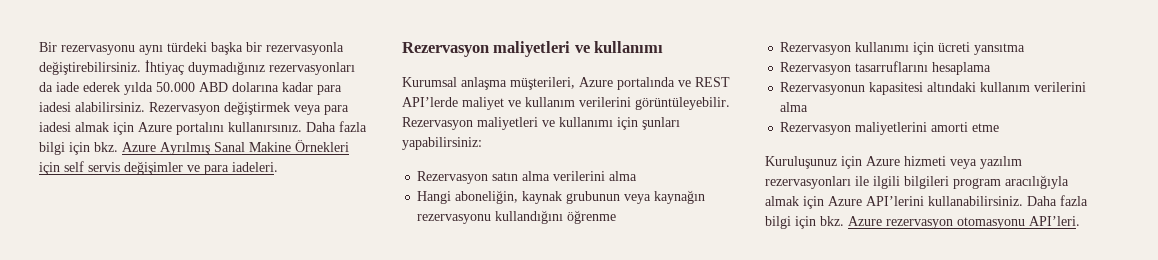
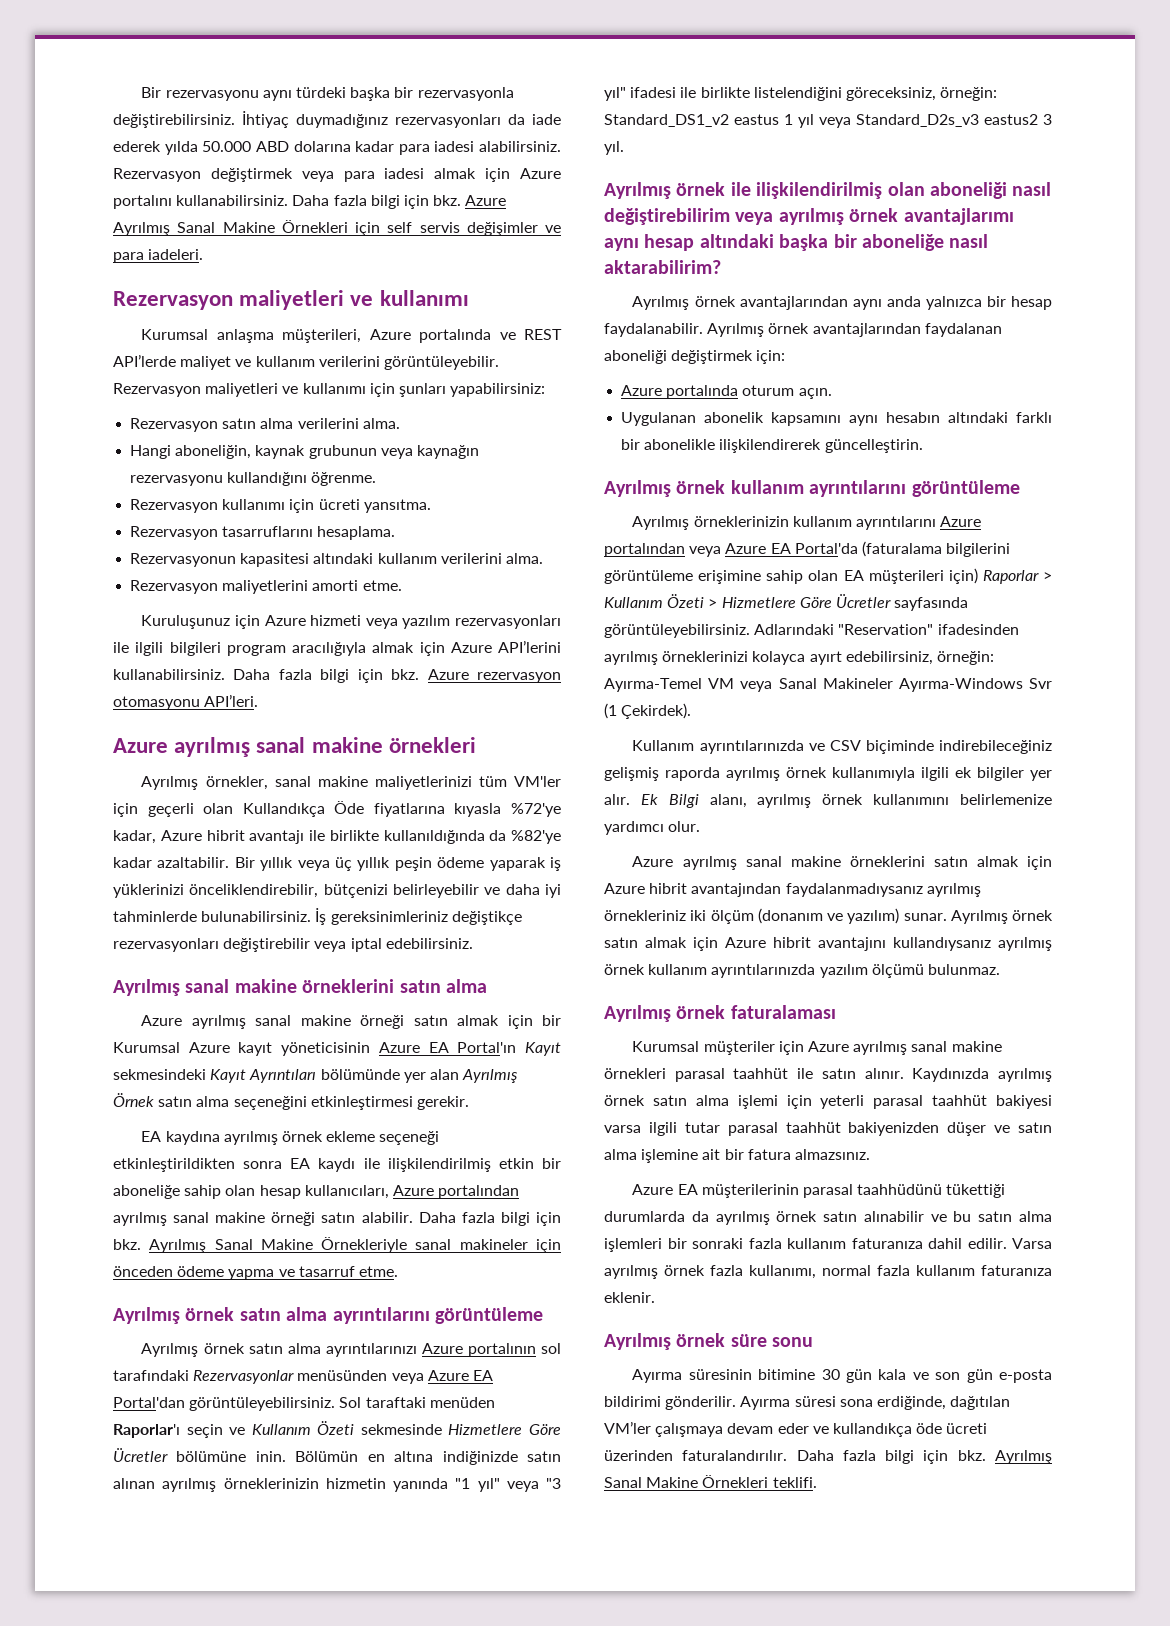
- Rezervasyon değiştirmek veya para iadesi almak için Azure portalını kullanırsınız.
+ Rezervasyon değiştirmek veya para iadesi almak için Azure portalını kullanabilirsiniz.
- Rezervasyon satın alma verilerini alma
+ Rezervasyon satın alma verilerini alma.
- Hangi aboneliğin, kaynak grubunun veya kaynağın rezervasyonu kullandığını öğrenme
+ Hangi aboneliğin, kaynak grubunun veya kaynağın rezervasyonu kullandığını öğrenme.
- Rezervasyon kullanımı için ücreti yansıtma
+ Rezervasyon kullanımı için ücreti yansıtma.
- Rezervasyon tasarruflarını hesaplama
+ Rezervasyon tasarruflarını hesaplama.
- Rezervasyonun kapasitesi altındaki kullanım verilerini alma
+ Rezervasyonun kapasitesi altındaki kullanım verilerini alma.
- Rezervasyon maliyetlerini amorti etme
+ Rezervasyon maliyetlerini amorti etme.
  Azure rezervasyon otomasyonu API’leri.
+ Azure ayrılmış sanal makine örnekleri
+ Ayrılmış örnekler, sanal makine maliyetlerinizi tüm VM'ler için geçerli olan Kullandıkça Öde fiyatlarına kıyasla %72'ye kadar, Azure hibrit avantajı ile birlikte kullanıldığında da %82'ye kadar azaltabilir. Bir yıllık veya üç yıllık peşin ödeme yaparak iş yüklerinizi önceliklendirebilir, bütçenizi belirleyebilir ve daha iyi tahminlerde bulunabilirsiniz. İş gereksinimleriniz değiştikçe rezervasyonları değiştirebilir veya iptal edebilirsiniz.
+ Ayrılmış sanal makine örneklerini satın alma
+ Azure ayrılmış sanal makine örneği satın almak için bir Kurumsal Azure kayıt yöneticisinin Azure EA Portal'ın Kayıt sekmesindeki Kayıt Ayrıntıları bölümünde yer alan Ayrılmış Örnek satın alma seçeneğini etkinleştirmesi gerekir.
+ EA kaydına ayrılmış örnek ekleme seçeneği etkinleştirildikten sonra EA kaydı ile ilişkilendirilmiş etkin bir aboneliğe sahip olan hesap kullanıcıları, Azure portalından ayrılmış sanal makine örneği satın alabilir. Daha fazla bilgi için bkz. Ayrılmış Sanal Makine Örnekleriyle sanal makineler için önceden ödeme yapma ve tasarruf etme.
+ Ayrılmış örnek satın alma ayrıntılarını görüntüleme
+ Ayrılmış örnek satın alma ayrıntılarınızı Azure portalının sol tarafındaki Rezervasyonlar menüsünden veya Azure EA Portal'dan görüntüleyebilirsiniz. Sol taraftaki menüden Raporlar'ı seçin ve Kullanım Özeti sekmesinde Hizmetlere Göre Ücretler bölümüne inin. Bölümün en altına indiğinizde satın alınan ayrılmış örneklerinizin hizmetin yanında "1 yıl" veya "3 yıl" ifadesi ile birlikte listelendiğini göreceksiniz, örneğin: Standard_DS1_v2 eastus 1 yıl veya Standard_D2s_v3 eastus2 3 yıl.
+ Ayrılmış örnek ile ilişkilendirilmiş olan aboneliği nasıl değiştirebilirim veya ayrılmış örnek avantajlarımı aynı hesap altındaki başka bir aboneliğe nasıl aktarabilirim?
+ Ayrılmış örnek avantajlarından aynı anda yalnızca bir hesap faydalanabilir. Ayrılmış örnek avantajlarından faydalanan aboneliği değiştirmek için:
+ Azure portalında oturum açın.
+ Uygulanan abonelik kapsamını aynı hesabın altındaki farklı bir abonelikle ilişkilendirerek güncelleştirin.
+ Ayrılmış örnek kullanım ayrıntılarını görüntüleme
+ Ayrılmış örneklerinizin kullanım ayrıntılarını Azure portalından veya Azure EA Portal'da (faturalama bilgilerini görüntüleme erişimine sahip olan EA müşterileri için) Raporlar > Kullanım Özeti > Hizmetlere Göre Ücretler sayfasında görüntüleyebilirsiniz. Adlarındaki "Reservation" ifadesinden ayrılmış örneklerinizi kolayca ayırt edebilirsiniz, örneğin: Ayırma-Temel VM veya Sanal Makineler Ayırma-Windows Svr (1 Çekirdek).
+ Kullanım ayrıntılarınızda ve CSV biçiminde indirebileceğiniz gelişmiş raporda ayrılmış örnek kullanımıyla ilgili ek bilgiler yer alır. Ek Bilgi alanı, ayrılmış örnek kullanımını belirlemenize yardımcı olur.
+ Azure ayrılmış sanal makine örneklerini satın almak için Azure hibrit avantajından faydalanmadıysanız ayrılmış örnekleriniz iki ölçüm (donanım ve yazılım) sunar. Ayrılmış örnek satın almak için Azure hibrit avantajını kullandıysanız ayrılmış örnek kullanım ayrıntılarınızda yazılım ölçümü bulunmaz.
+ Ayrılmış örnek faturalaması
+ Kurumsal müşteriler için Azure ayrılmış sanal makine örnekleri parasal taahhüt ile satın alınır. Kaydınızda ayrılmış örnek satın alma işlemi için yeterli parasal taahhüt bakiyesi varsa ilgili tutar parasal taahhüt bakiyenizden düşer ve satın alma işlemine ait bir fatura almazsınız.
+ Azure EA müşterilerinin parasal taahhüdünü tükettiği durumlarda da ayrılmış örnek satın alınabilir ve bu satın alma işlemleri bir sonraki fazla kullanım faturanıza dahil edilir. Varsa ayrılmış örnek fazla kullanımı, normal fazla kullanım faturanıza eklenir.
+ Ayrılmış örnek süre sonu
+ Ayırma süresinin bitimine 30 gün kala ve son gün e-posta bildirimi gönderilir. Ayırma süresi sona erdiğinde, dağıtılan VM’ler çalışmaya devam eder ve kullandıkça öde ücreti üzerinden faturalandırılır. Daha fazla bilgi için bkz. Ayrılmış Sanal Makine Örnekleri teklifi.

